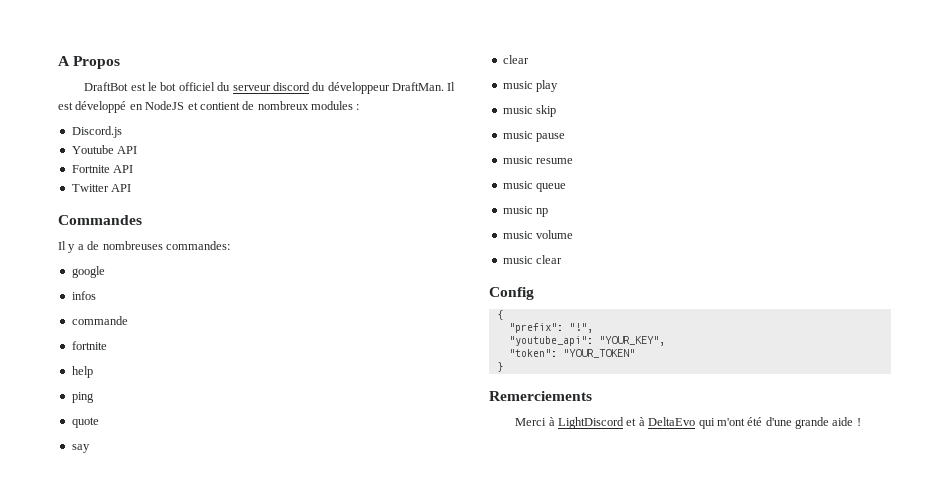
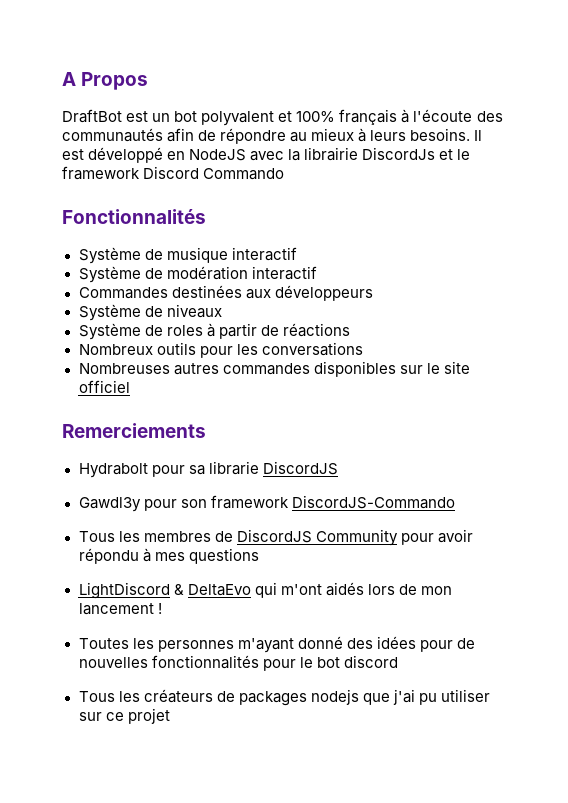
- DraftBot est le bot officiel du serveur discord du développeur DraftMan.
+ DraftBot est un bot polyvalent et 100% français à l'écoute des communautés afin de répondre au mieux à leurs besoins.
- Il est développé en NodeJS et contient de nombreux modules :
- Discord.js
- Youtube API
- Fortnite API
- Twitter API
- Commandes
- Il y a de nombreuses commandes:
- google
- infos
- commande
- fortnite
- help
- ping
- quote
- say
- clear
- music play
- music skip
- music pause
- music resume
- music queue
- music np
- music volume
- music clear
- Config
- {
- "prefix": "!",
- "youtube_api": "YOUR_KEY",
- "token": "YOUR_TOKEN"
- }
+ Il est développé en NodeJS avec la librairie DiscordJs et le framework Discord Commando
+ Fonctionnalités
+ Système de musique interactif
+ Système de modération interactif
+ Commandes destinées aux développeurs
+ Système de niveaux
+ Système de roles à partir de réactions
+ Nombreux outils pour les conversations
+ Nombreuses autres commandes disponibles sur le site officiel
  Remerciements
- Merci à LightDiscord et à DeltaEvo qui m'ont été d'une grande aide !
+ Hydrabolt pour sa librarie DiscordJS
+ Gawdl3y pour son framework DiscordJS-Commando
+ Tous les membres de DiscordJS Community pour avoir répondu à mes questions
+ LightDiscord & DeltaEvo qui m'ont aidés lors de mon lancement !
+ Toutes les personnes m'ayant donné des idées pour de nouvelles fonctionnalités pour le bot discord
+ Tous les créateurs de packages nodejs que j'ai pu utiliser sur ce projet

